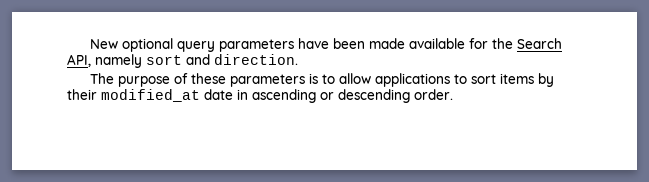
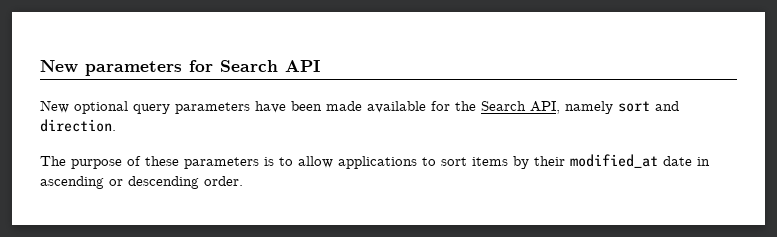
+ New parameters for Search API

